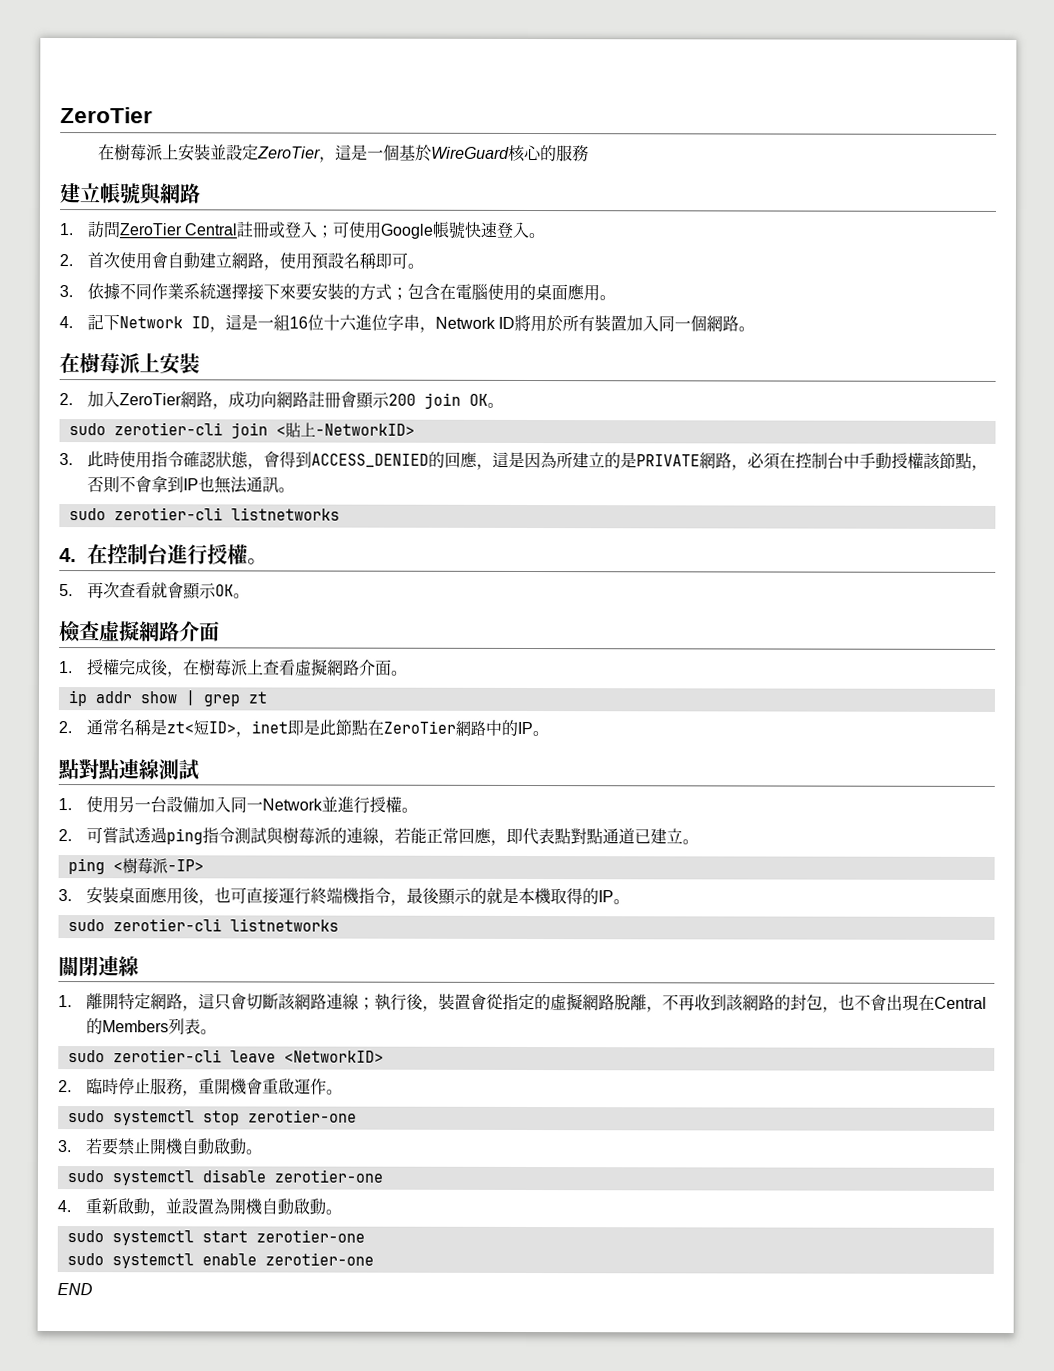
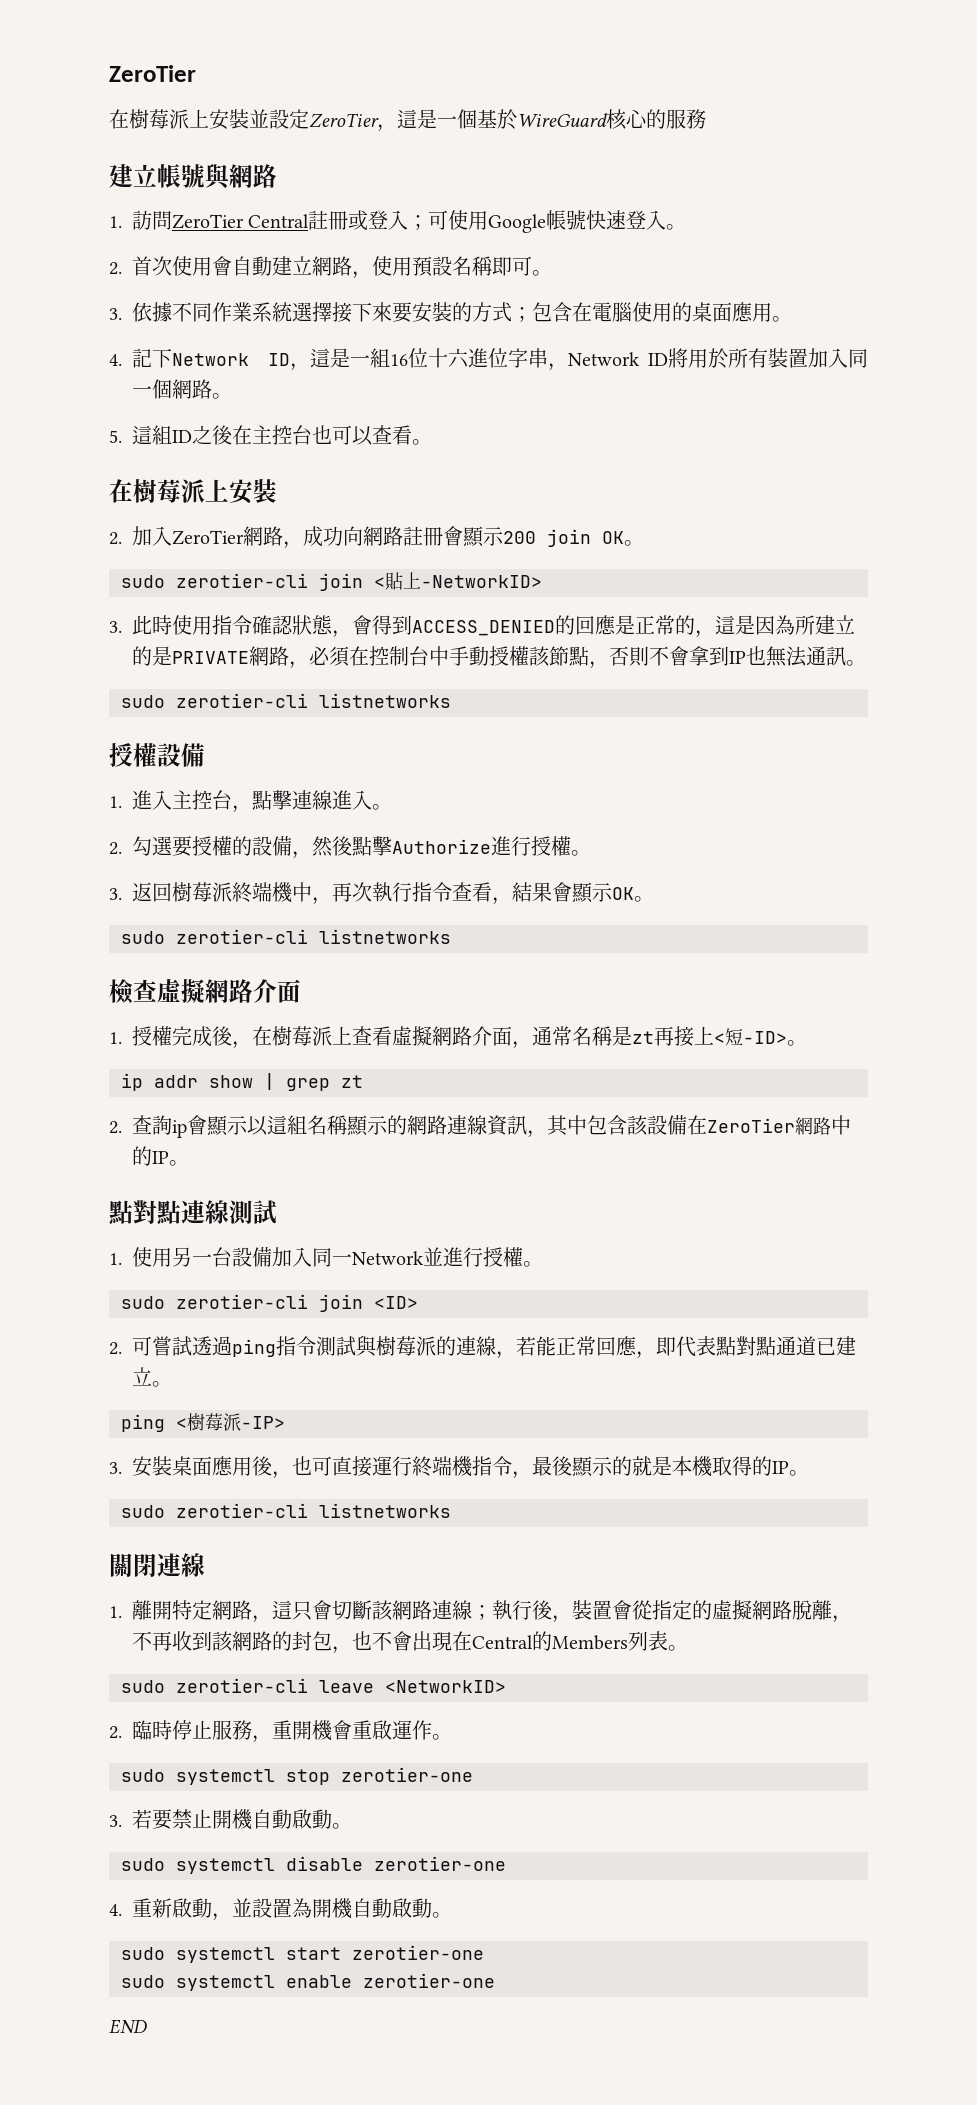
+ 5.這組ID之後在主控台也可以查看。
- 3.此時使用指令確認狀態，會得到ACCESS_DENIED的回應，這是因為所建立的是PRIVATE網路，必須在控制台中手動授權該節點，否則不會拿到IP也無法通訊。
+ 3.此時使用指令確認狀態，會得到ACCESS_DENIED的回應是正常的，這是因為所建立的是PRIVATE網路，必須在控制台中手動授權該節點，否則不會拿到IP也無法通訊。
- 4.在控制台進行授權。
- 5.再次查看就會顯示OK。
+ 授權設備
+ 1.進入主控台，點擊連線進入。
+ 2.勾選要授權的設備，然後點擊Authorize進行授權。
+ 3.返回樹莓派終端機中，再次執行指令查看，結果會顯示OK。
+ sudo zerotier-cli listnetworks
- 1.授權完成後，在樹莓派上查看虛擬網路介面。
+ 1.授權完成後，在樹莓派上查看虛擬網路介面，通常名稱是zt再接上<短-ID>。
- 2.通常名稱是zt<短ID>，inet即是此節點在ZeroTier網路中的IP。
+ 2.查詢ip會顯示以這組名稱顯示的網路連線資訊，其中包含該設備在ZeroTier網路中的IP。
+ sudo zerotier-cli join <ID>

